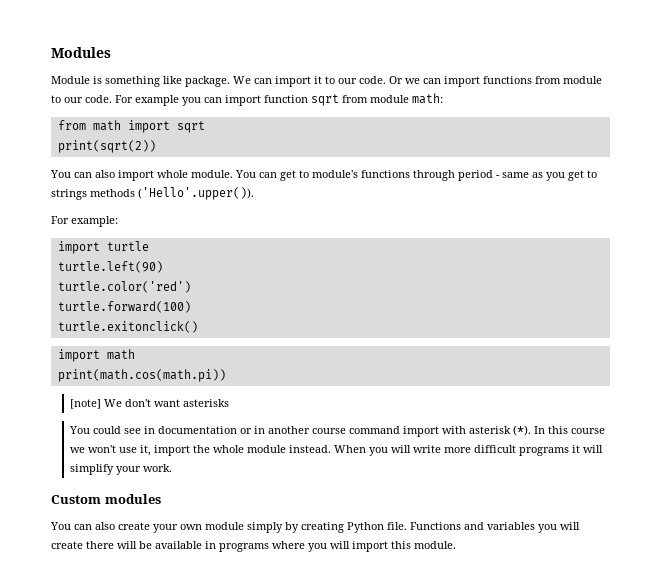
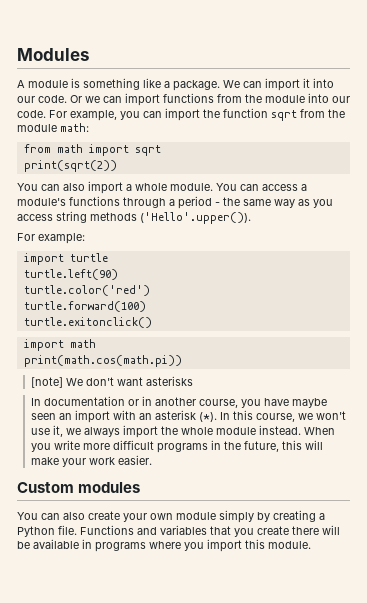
- Module is something like package.
+ A module is something like a package.
- We can import it to our code.
+ We can import it into our code.
- Or we can import functions from module to our code.
+ Or we can import functions from the module into our code.
- For example you can import function sqrt from module math:
+ For example, you can import the function sqrt from the module math:
- You can also import whole module.
+ You can also import a whole module.
- You can get to module's functions through period - same as you get to strings methods ('Hello'.upper()).
+ You can access a module's functions through a period - the same way as you access string methods ('Hello'.upper()).
- You could see in documentation or in another course command import with asterisk (*).
+ In documentation or in another course, you have maybe seen an import with an asterisk (*).
- In this course we won't use it, import the whole module instead.
+ In this course, we won't use it, we always import the whole module instead.
- When you will write more difficult programs it will simplify your work.
+ When you write more difficult programs in the future, this will make your work easier.
- You can also create your own module simply by creating Python file.
+ You can also create your own module simply by creating a Python file.
- Functions and variables you will create there will be available in programs where you will import this module.
+ Functions and variables that you create there will be available in programs where you import this module.

